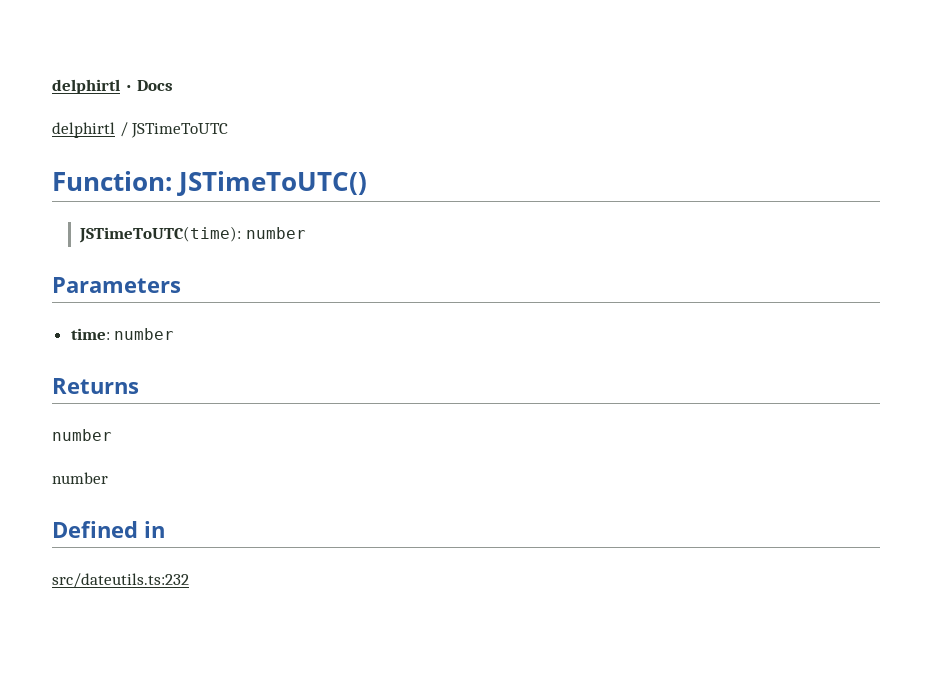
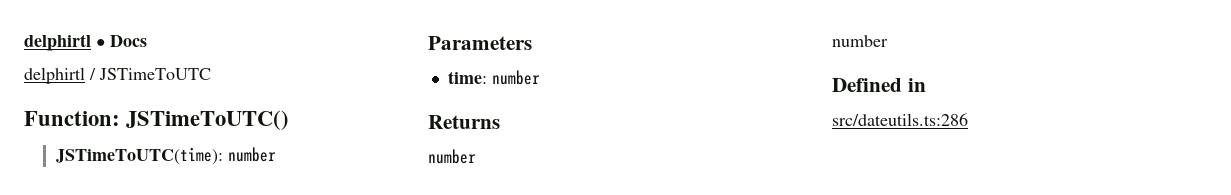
- src/dateutils.ts:232
+ src/dateutils.ts:286

